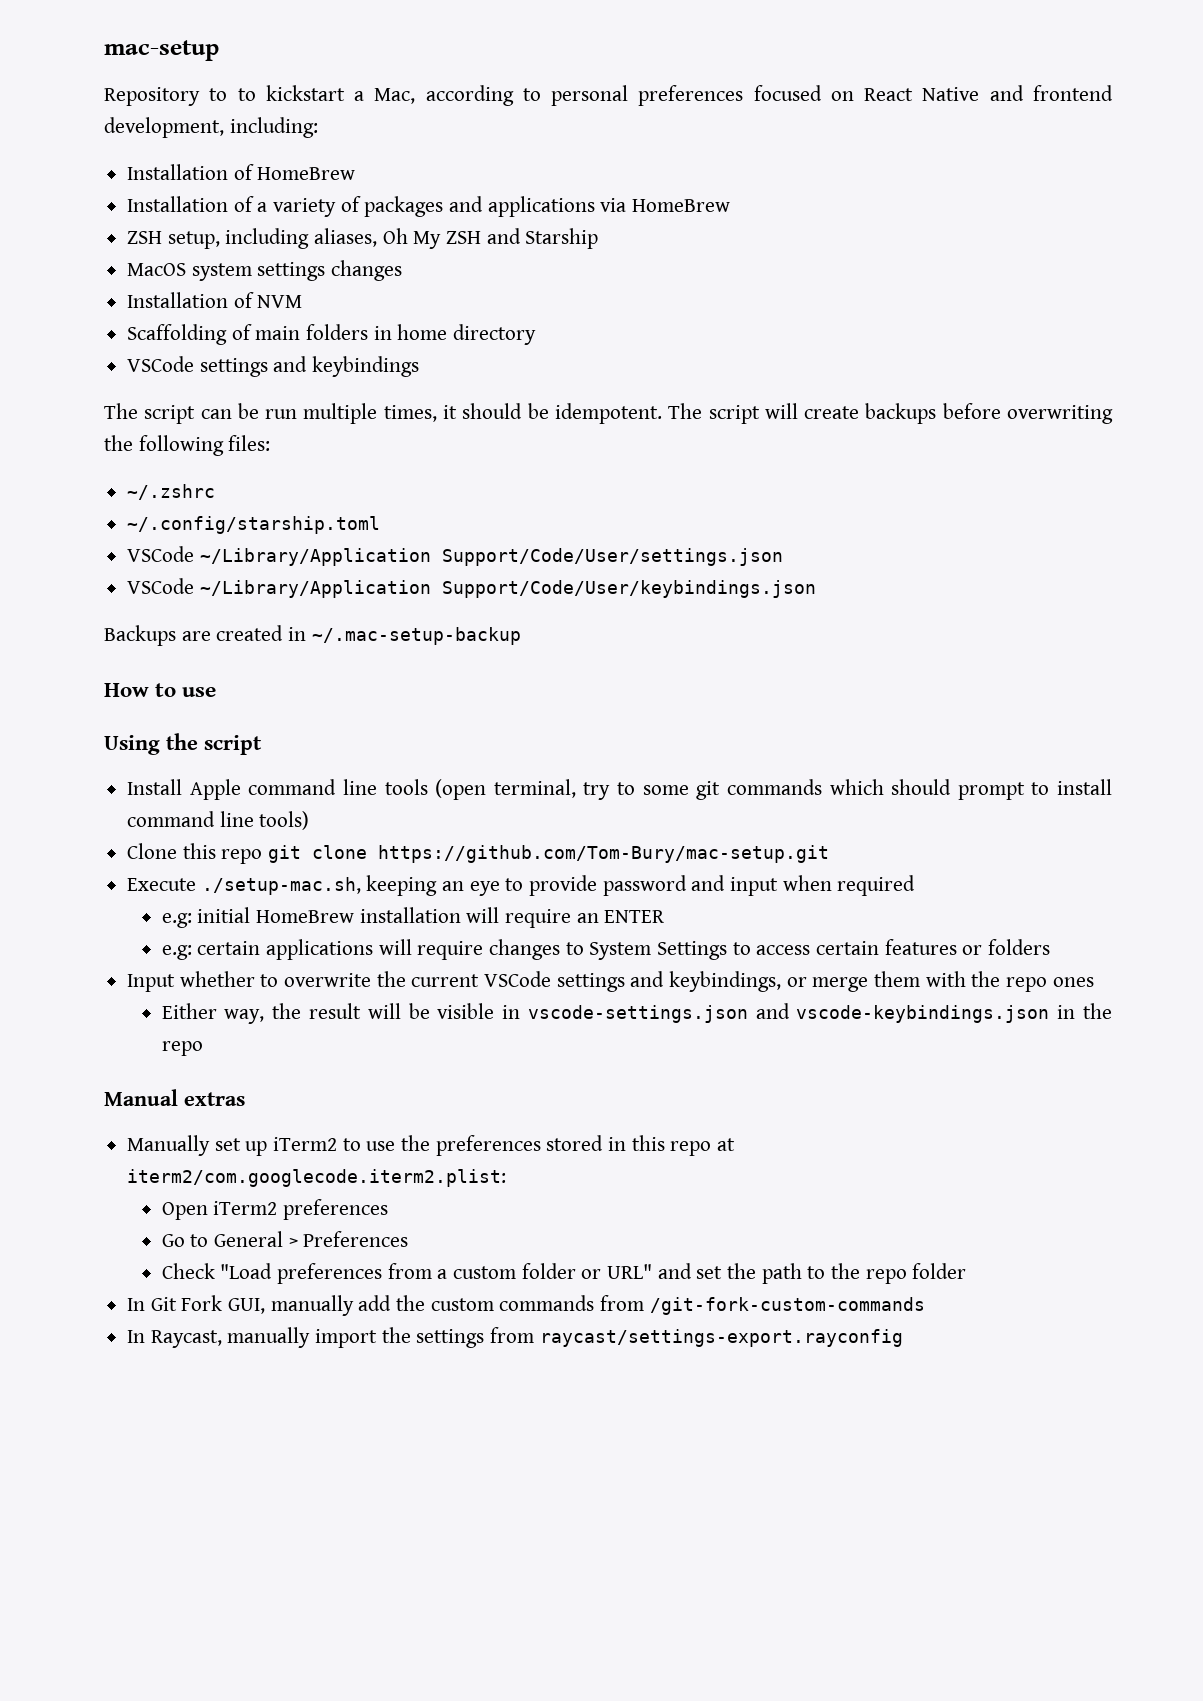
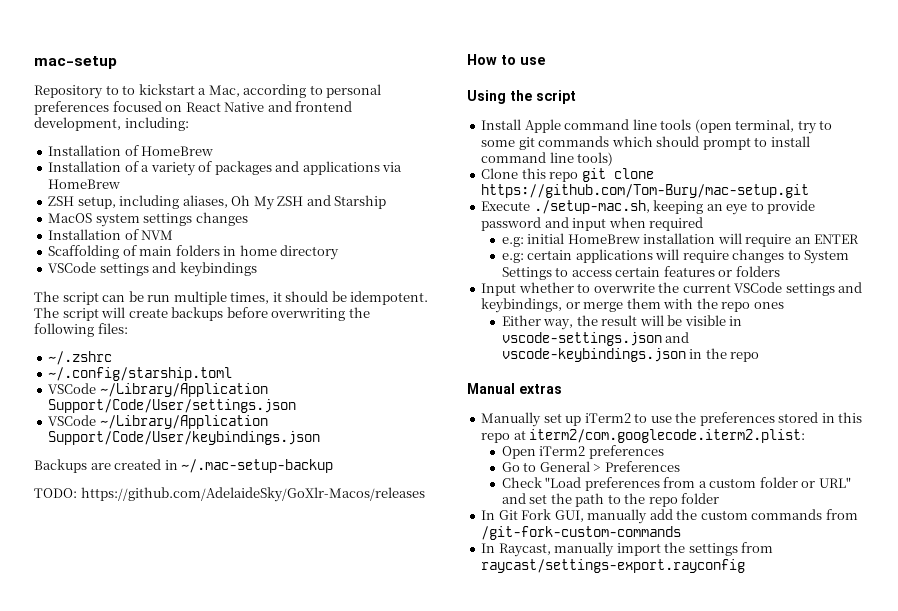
+ TODO: https://github.com/AdelaideSky/GoXlr-Macos/releases

